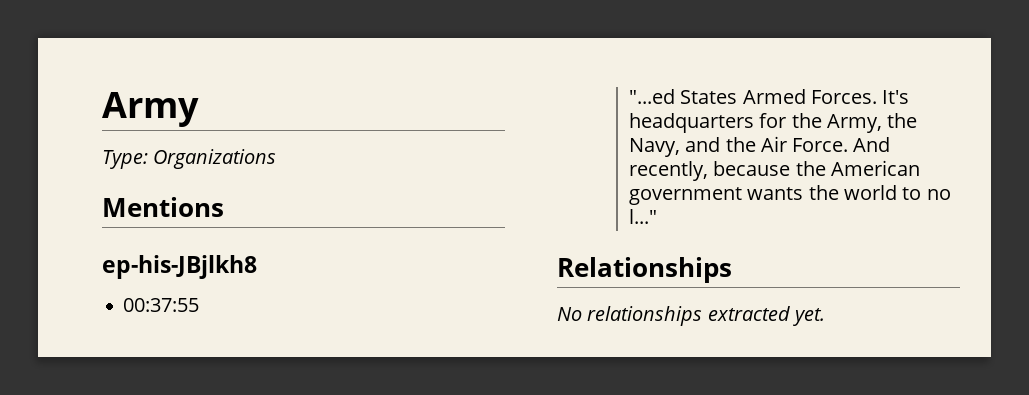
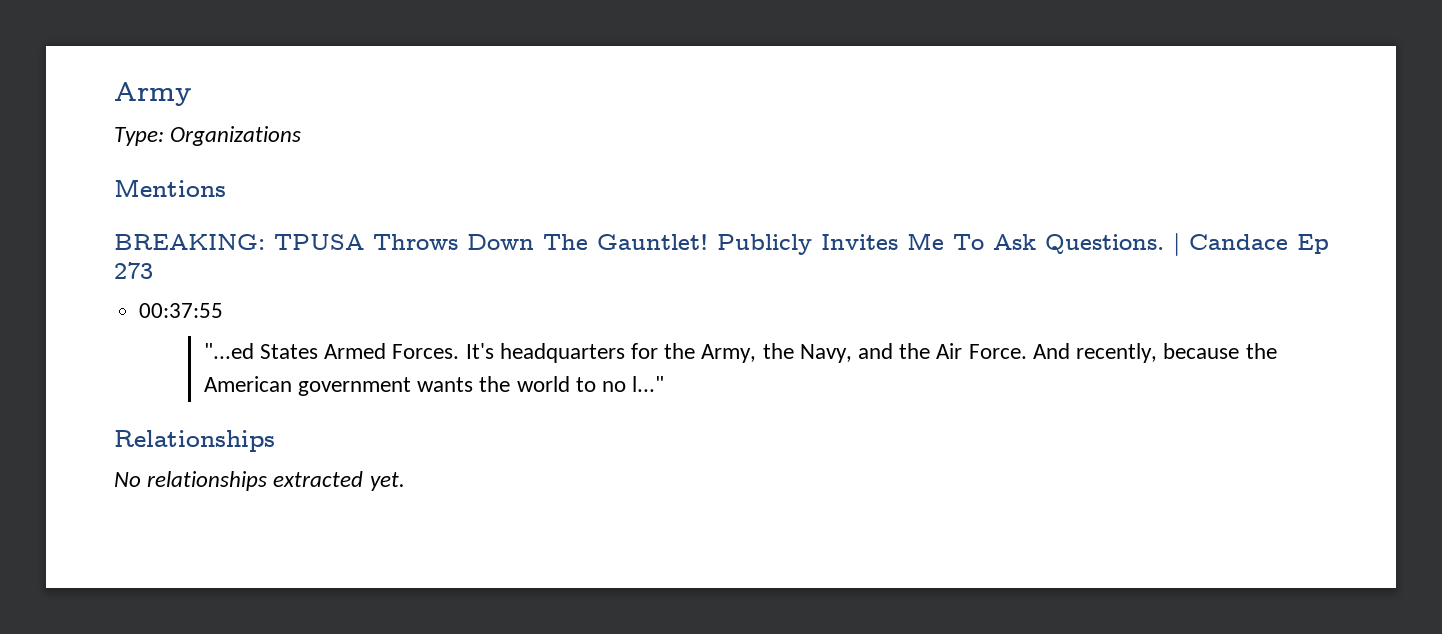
- ep-his-JBjlkh8
+ BREAKING: TPUSA Throws Down The Gauntlet! Publicly Invites Me To Ask Questions. | Candace Ep 273

